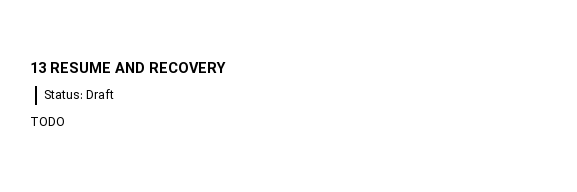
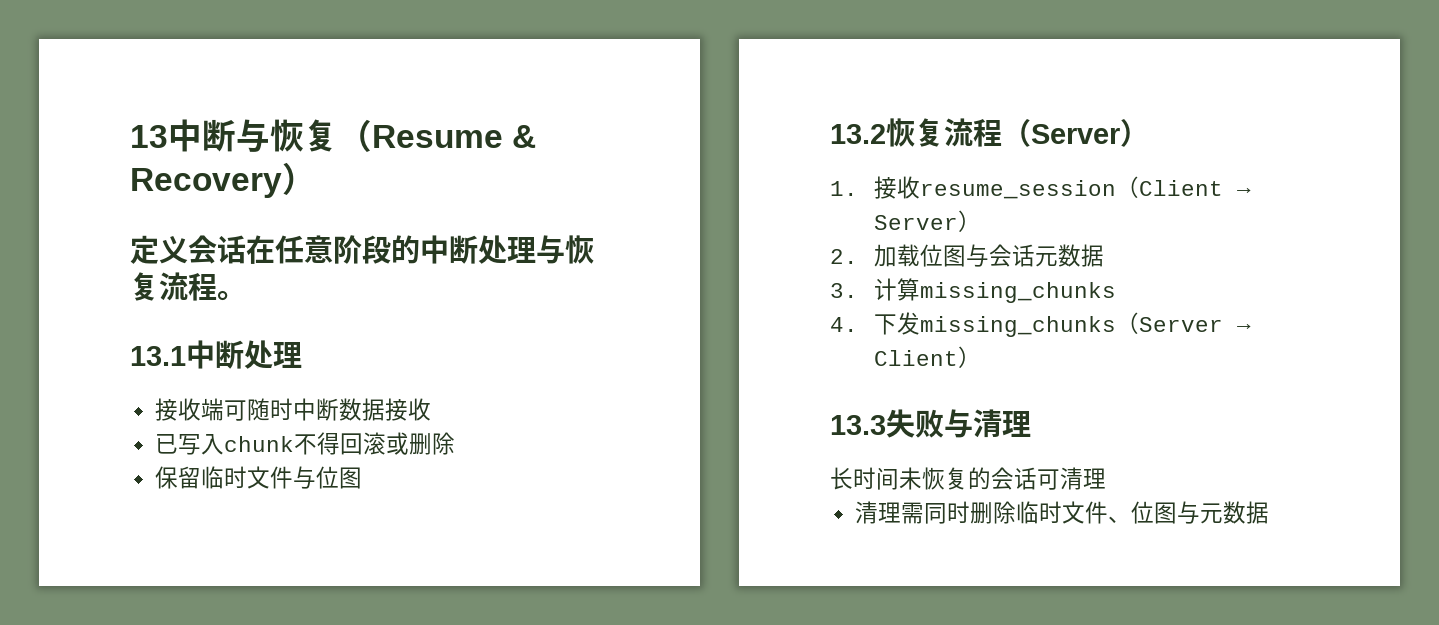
- 13 RESUME AND RECOVERY
- Status: Draft
- TODO
+ 13中断与恢复（Resume & Recovery）
+ 定义会话在任意阶段的中断处理与恢复流程。
+ 13.1中断处理
+ 接收端可随时中断数据接收
+ 已写入chunk不得回滚或删除
+ 保留临时文件与位图
+ 13.2恢复流程（Server）
+ 1.接收resume_session（Client → Server）
+ 2.加载位图与会话元数据
+ 3.计算missing_chunks
+ 4.下发missing_chunks（Server → Client）
+ 13.3失败与清理
+ 长时间未恢复的会话可清理
+ 清理需同时删除临时文件、位图与元数据

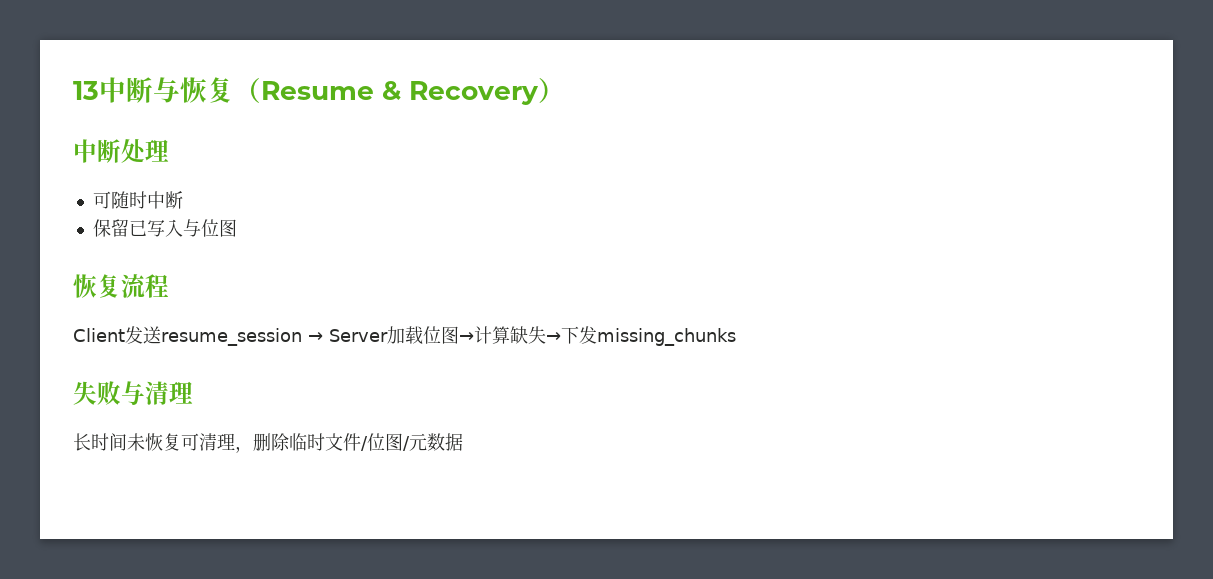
- 定义会话在任意阶段的中断处理与恢复流程。
- 13.1中断处理
+ 中断处理
- 接收端可随时中断数据接收
- 已写入chunk不得回滚或删除
- 保留临时文件与位图
+ 可随时中断
+ 保留已写入与位图
- 13.2恢复流程（Server）
- 1.接收resume_session（Client → Server）
- 2.加载位图与会话元数据
- 3.计算missing_chunks
- 4.下发missing_chunks（Server → Client）
- 13.3失败与清理
+ 恢复流程
+ Client发送resume_session → Server加载位图→计算缺失→下发missing_chunks
+ 失败与清理
- 长时间未恢复的会话可清理
- 清理需同时删除临时文件、位图与元数据
+ 长时间未恢复可清理，删除临时文件/位图/元数据

